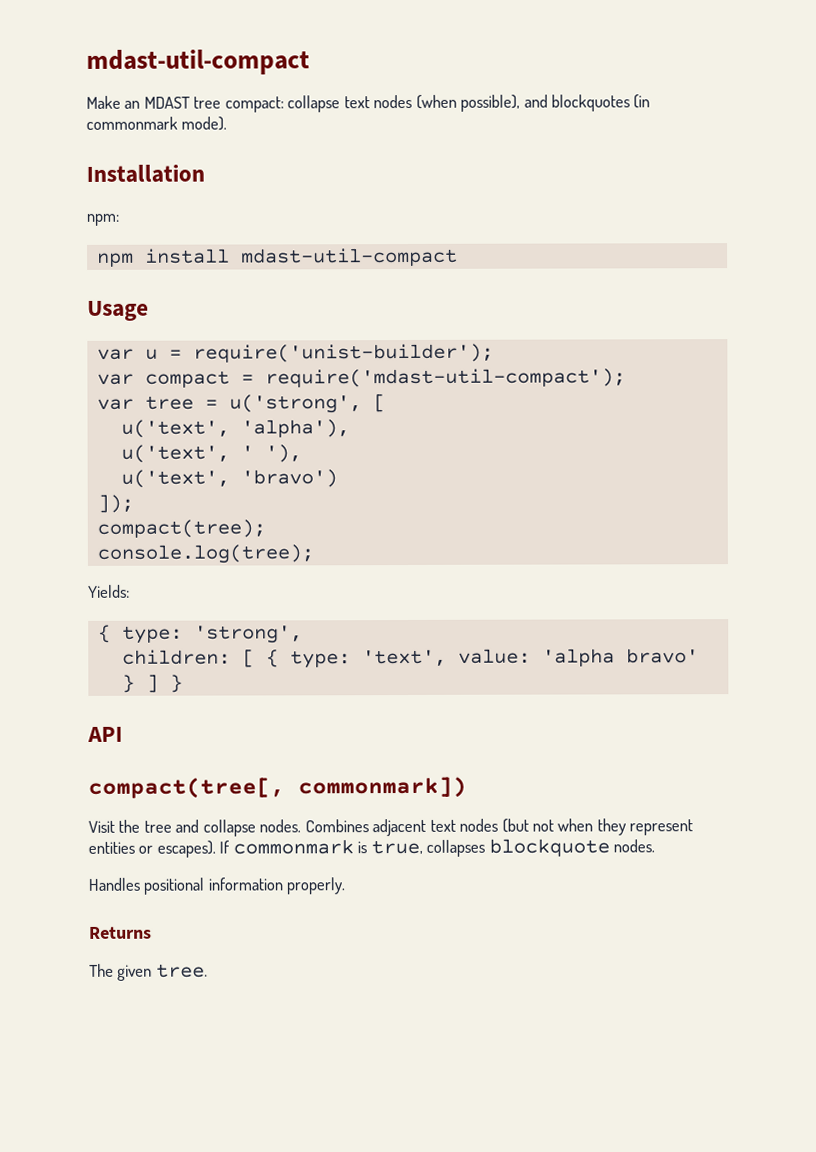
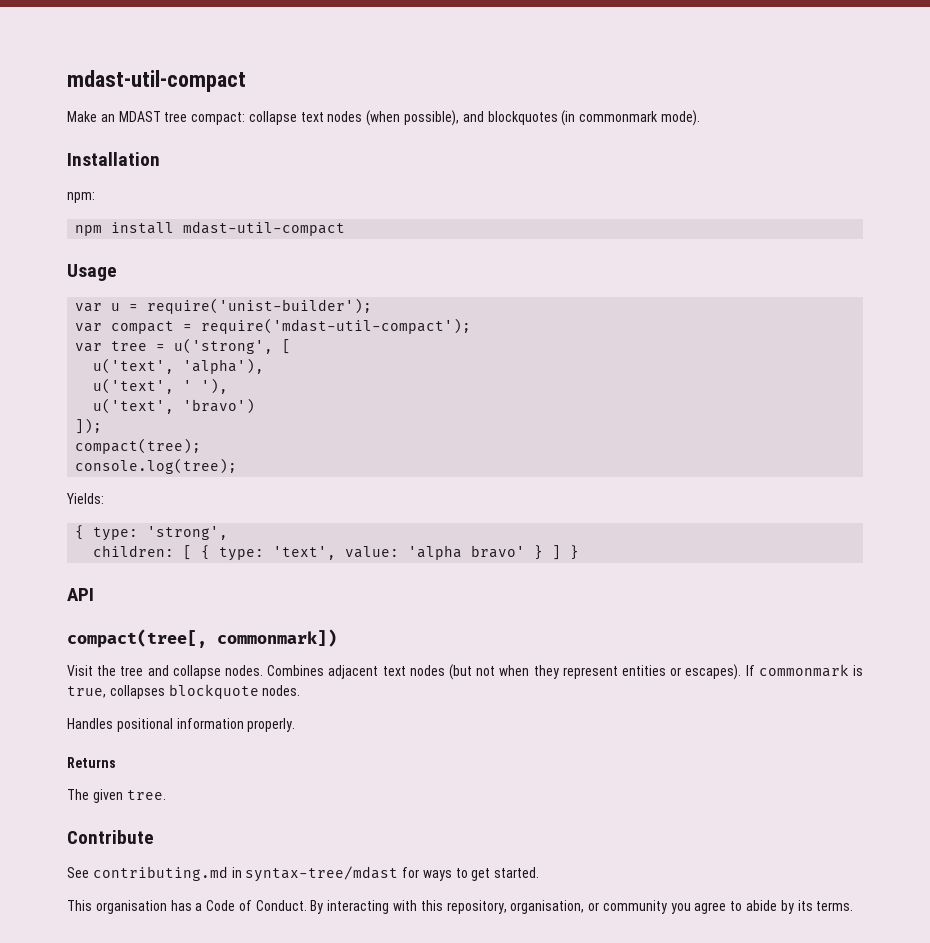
+ Contribute
+ See contributing.md in syntax-tree/mdast for ways to get started.
+ This organisation has a Code of Conduct. By interacting with this repository, organisation, or community you agree to abide by its terms.

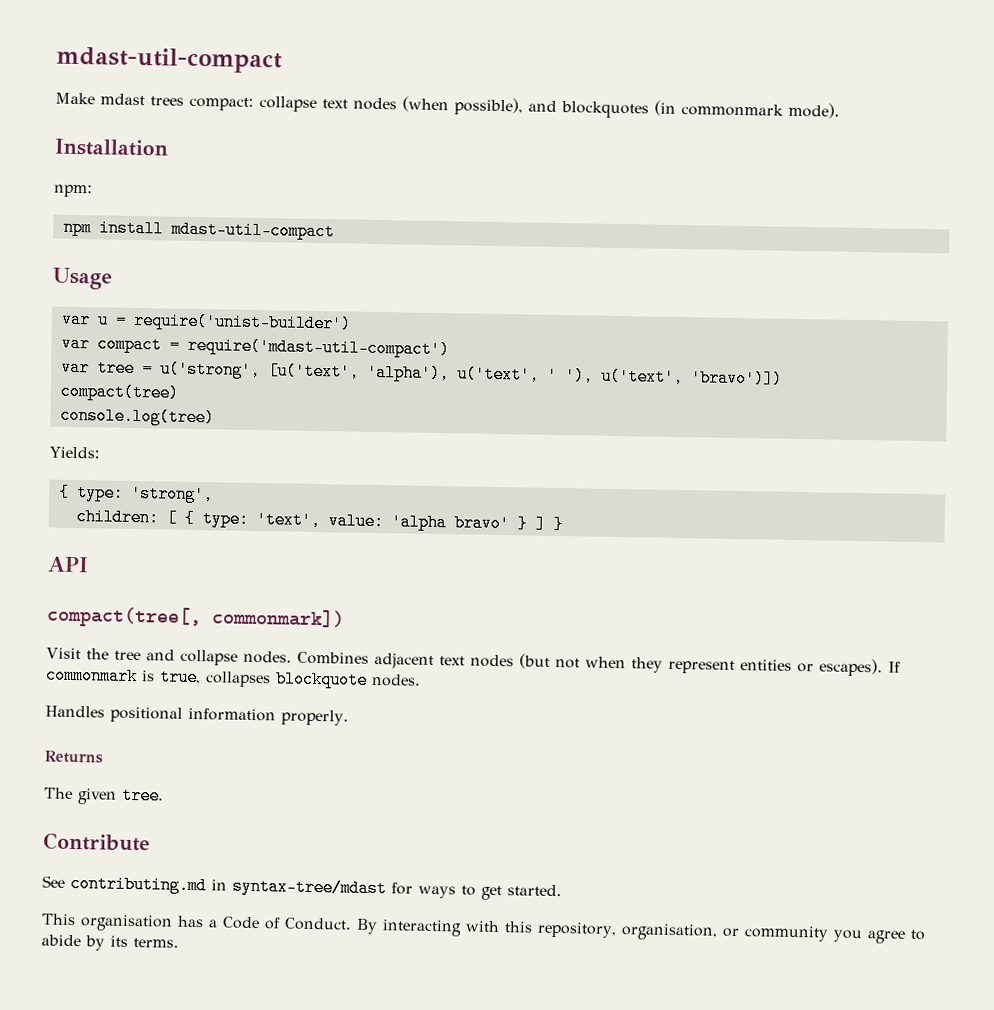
- Make an MDAST tree compact: collapse text nodes (when possible), and blockquotes (in commonmark mode).
+ Make mdast trees compact: collapse text nodes (when possible), and blockquotes (in commonmark mode).
- var u = require('unist-builder');
+ var u = require('unist-builder')
- var compact = require('mdast-util-compact');
+ var compact = require('mdast-util-compact')
- var tree = u('strong', [
- u('text', 'alpha'),
- u('text', ' '),
- u('text', 'bravo')
- ]);
- compact(tree);
- console.log(tree);
+ var tree = u('strong', [u('text', 'alpha'), u('text', ' '), u('text', 'bravo')])
+ compact(tree)
+ console.log(tree)

